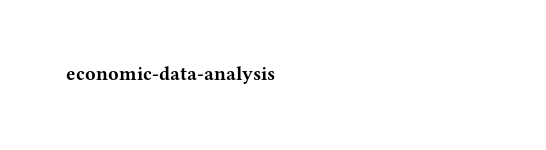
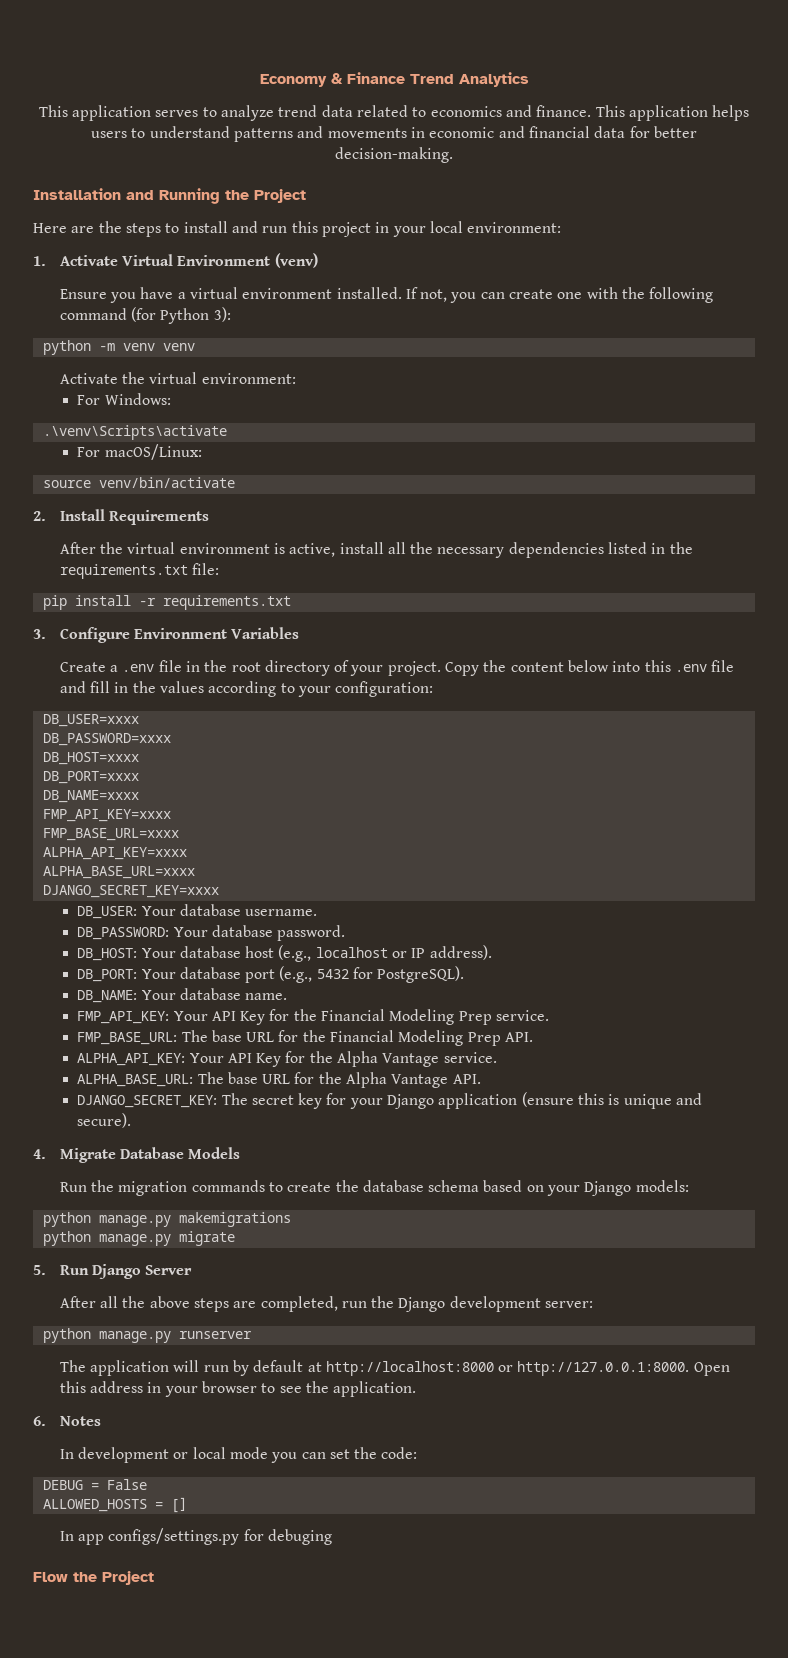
- economic-data-analysis
+ Economy & Finance Trend Analytics
+ This application serves to analyze trend data related to economics and finance. This application helps users to understand patterns and movements in economic and financial data for better decision-making.
+ Installation and Running the Project
+ Here are the steps to install and run this project in your local environment:
+ 1. Activate Virtual Environment (venv)
+ Ensure you have a virtual environment installed. If not, you can create one with the following command (for Python 3):
+ python -m venv venv
+ Activate the virtual environment:
+ For Windows:
+ .\venv\Scripts\activate
+ For macOS/Linux:
+ source venv/bin/activate
+ 2. Install Requirements
+ After the virtual environment is active, install all the necessary dependencies listed in the requirements.txt file:
+ pip install -r requirements.txt
+ 3. Configure Environment Variables
+ Create a .env file in the root directory of your project. Copy the content below into this .env file and fill in the values according to your configuration:
+ DB_USER=xxxx
+ DB_PASSWORD=xxxx
+ DB_HOST=xxxx
+ DB_PORT=xxxx
+ DB_NAME=xxxx
+ FMP_API_KEY=xxxx
+ FMP_BASE_URL=xxxx
+ ALPHA_API_KEY=xxxx
+ ALPHA_BASE_URL=xxxx
+ DJANGO_SECRET_KEY=xxxx
+ DB_USER: Your database username.
+ DB_PASSWORD: Your database password.
+ DB_HOST: Your database host (e.g., localhost or IP address).
+ DB_PORT: Your database port (e.g., 5432 for PostgreSQL).
+ DB_NAME: Your database name.
+ FMP_API_KEY: Your API Key for the Financial Modeling Prep service.
+ FMP_BASE_URL: The base URL for the Financial Modeling Prep API.
+ ALPHA_API_KEY: Your API Key for the Alpha Vantage service.
+ ALPHA_BASE_URL: The base URL for the Alpha Vantage API.
+ DJANGO_SECRET_KEY: The secret key for your Django application (ensure this is unique and secure).
+ 4. Migrate Database Models
+ Run the migration commands to create the database schema based on your Django models:
+ python manage.py makemigrations
+ python manage.py migrate
+ 5. Run Django Server
+ After all the above steps are completed, run the Django development server:
+ python manage.py runserver
+ The application will run by default at http://localhost:8000 or http://127.0.0.1:8000. Open this address in your browser to see the application.
+ 6. Notes
+ In development or local mode you can set the code:
+ DEBUG = False
+ ALLOWED_HOSTS = []
+ In app configs/settings.py for debuging
+ Flow the Project

